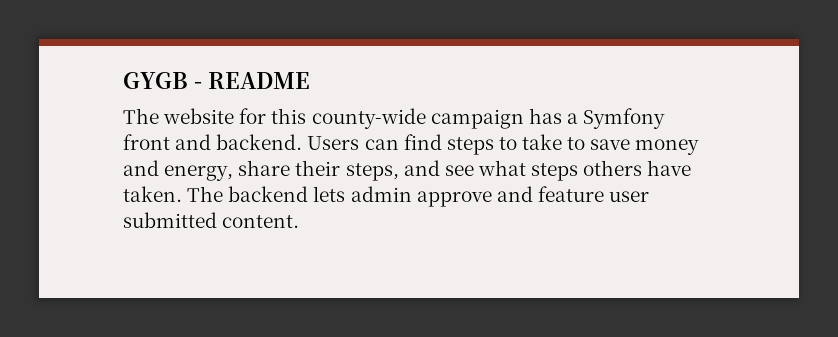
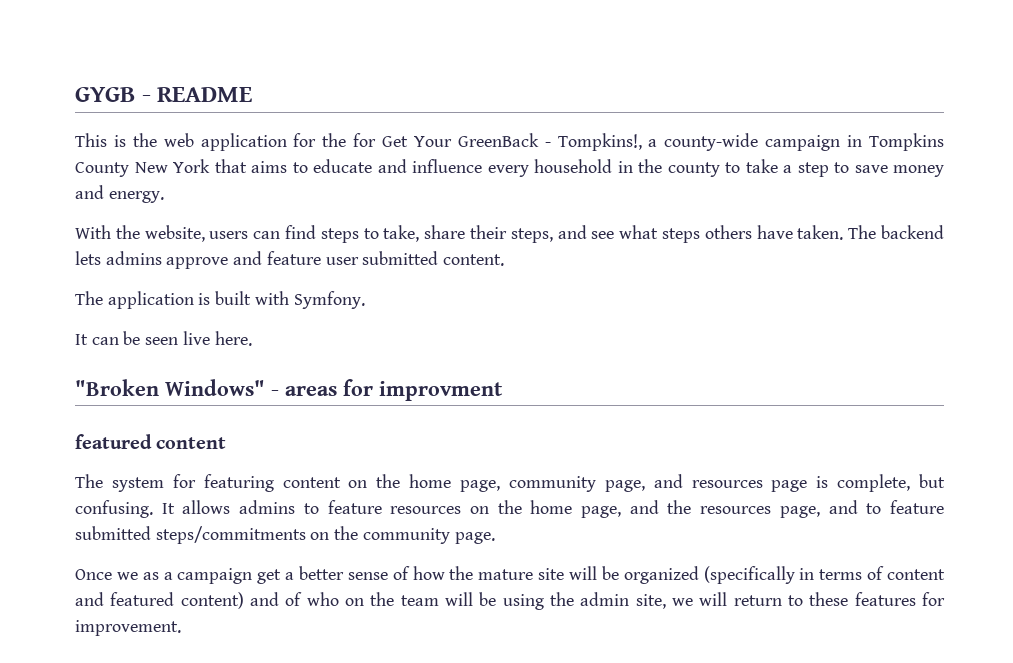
- The website for this county-wide campaign has a Symfony front and backend. Users can find steps to take to save money and energy, share their steps, and see what steps others have taken.
+ This is the web application for the for Get Your GreenBack - Tompkins!, a county-wide campaign in Tompkins County New York that aims to educate and influence every household in the county to take a step to save money and energy.
+ With the website, users can find steps to take, share their steps, and see what steps others have taken.
- The backend lets admin approve and feature user submitted content.
+ The backend lets admins approve and feature user submitted content.
+ The application is built with Symfony.
+ It can be seen live here.
+ "Broken Windows" - areas for improvment
+ featured content
+ The system for featuring content on the home page, community page, and resources page is complete, but confusing. It allows admins to feature resources on the home page, and the resources page, and to feature submitted steps/commitments on the community page.
+ Once we as a campaign get a better sense of how the mature site will be organized (specifically in terms of content and featured content) and of who on the team will be using the admin site, we will return to these features for improvement.

